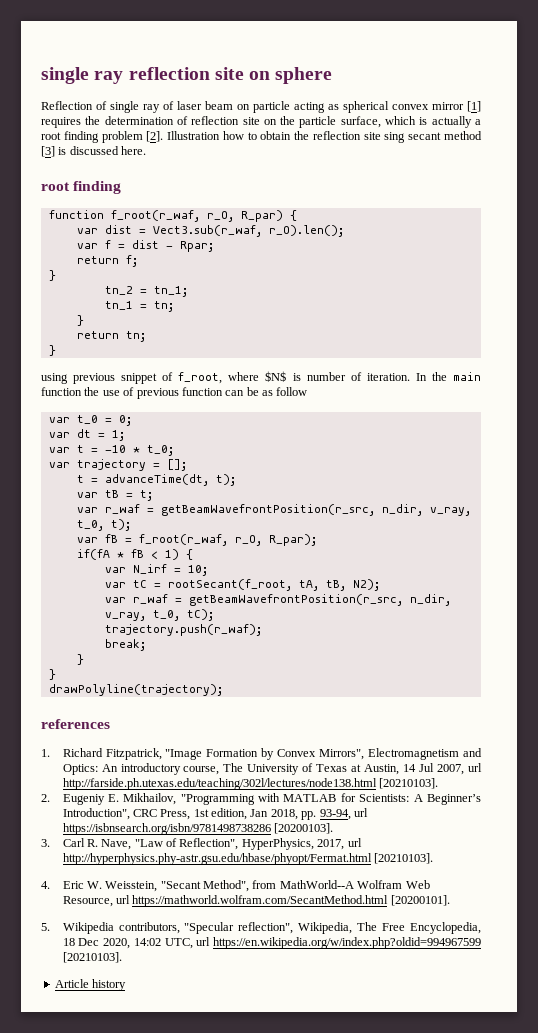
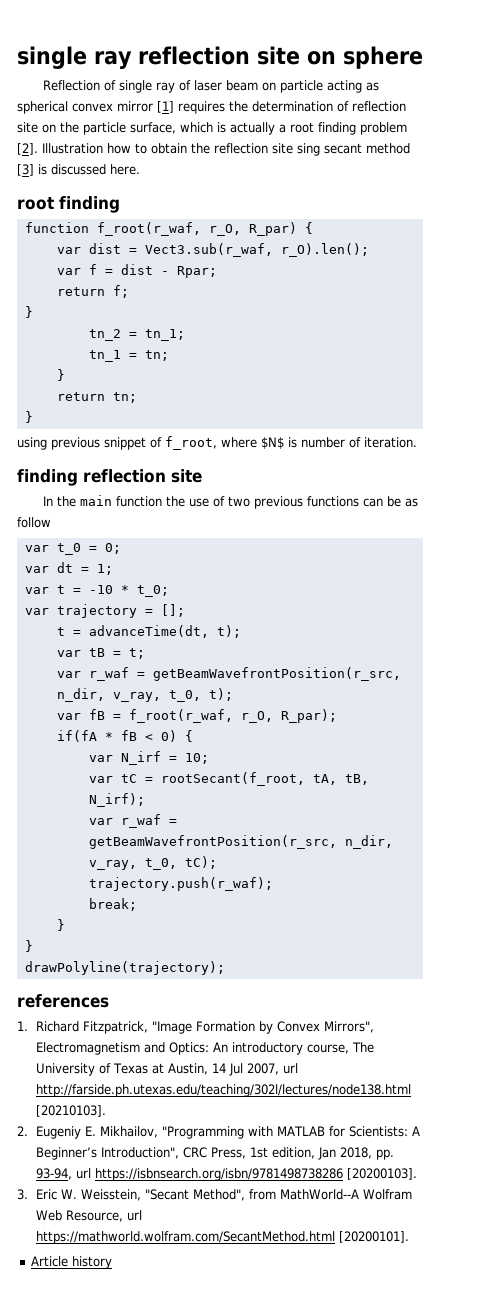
- using previous snippet of f_root, where $N$ is number of iteration. In the main function the use of previous function can be as follow
+ using previous snippet of f_root, where $N$ is number of iteration.
+ finding reflection site
+ In the main function the use of two previous functions can be as follow
- if(fA * fB < 1) {
+ if(fA * fB < 0) {
- var tC = rootSecant(f_root, tA, tB, N2);
+ var tC = rootSecant(f_root, tA, tB, N_irf);
- 3. Carl R. Nave, "Law of Reflection", HyperPhysics, 2017, url http://hyperphysics.phy-astr.gsu.edu/hbase/phyopt/Fermat.html [20210103].
- 4. Eric W. Weisstein, "Secant Method", from MathWorld--A Wolfram Web Resource, url https://mathworld.wolfram.com/SecantMethod.html [20200101].
+ 3. Eric W. Weisstein, "Secant Method", from MathWorld--A Wolfram Web Resource, url https://mathworld.wolfram.com/SecantMethod.html [20200101].
- 5. Wikipedia contributors, "Specular reflection", Wikipedia, The Free Encyclopedia, 18 Dec 2020, 14:02 UTC, url https://en.wikipedia.org/w/index.php?oldid=994967599 [20210103].

